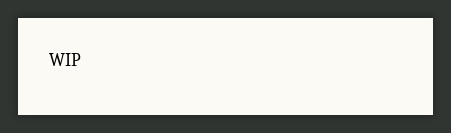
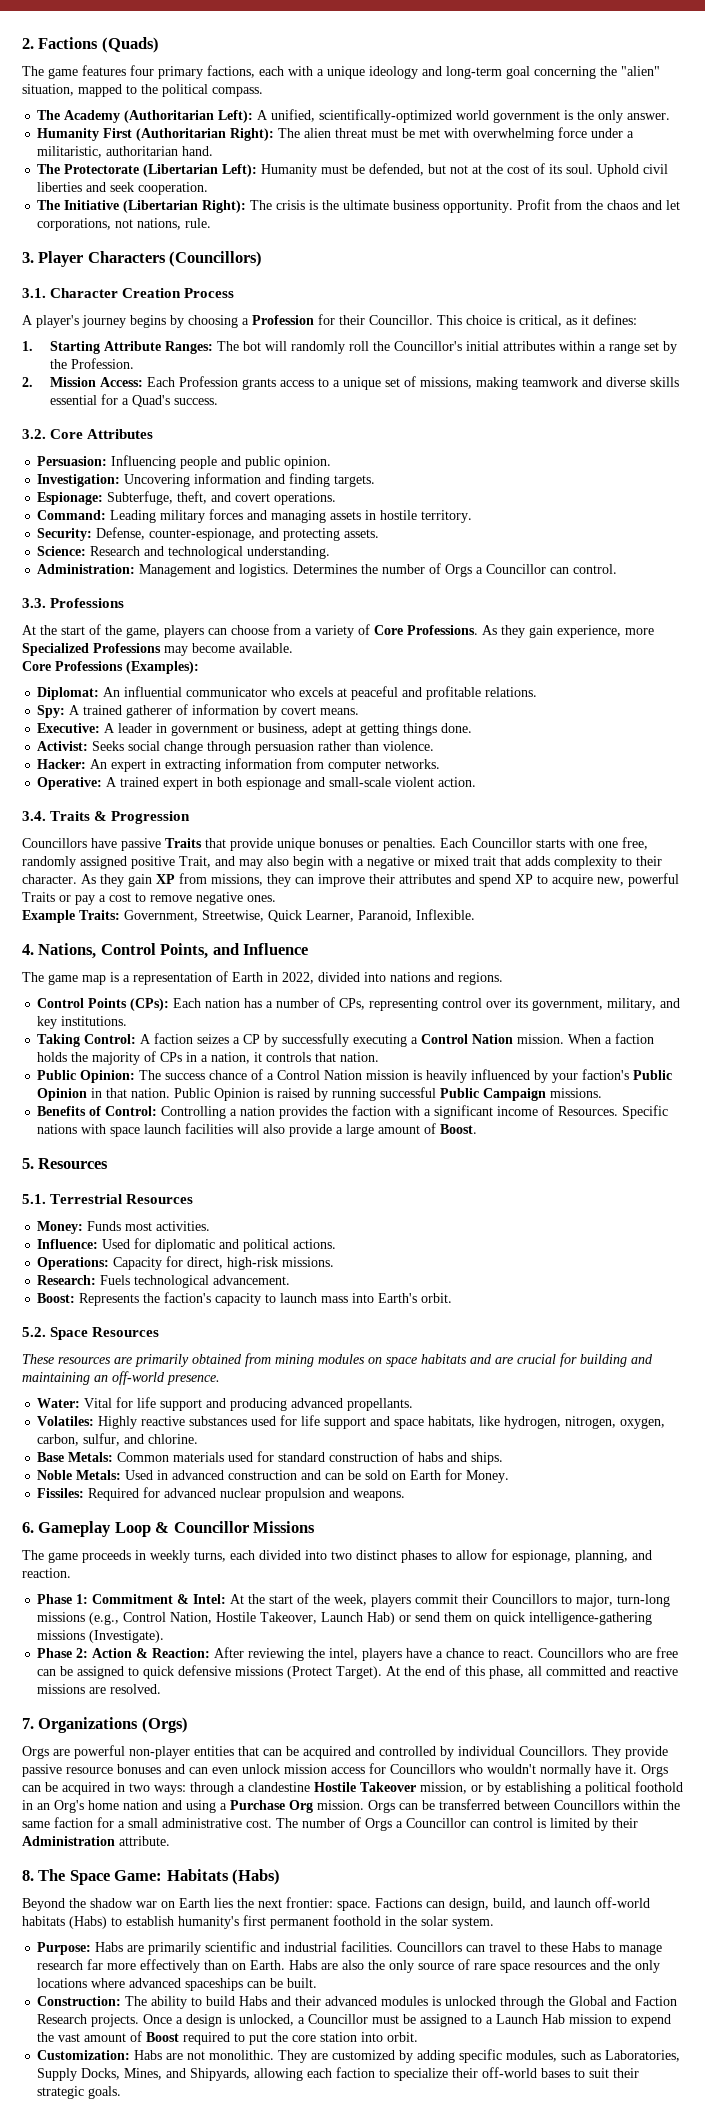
- WIP
+ 2. Factions (Quads)
+ The game features four primary factions, each with a unique ideology and long-term goal concerning the "alien" situation, mapped to the political compass.
+ The Academy (Authoritarian Left): A unified, scientifically-optimized world government is the only answer.
+ Humanity First (Authoritarian Right): The alien threat must be met with overwhelming force under a militaristic, authoritarian hand.
+ The Protectorate (Libertarian Left): Humanity must be defended, but not at the cost of its soul. Uphold civil liberties and seek cooperation.
+ The Initiative (Libertarian Right): The crisis is the ultimate business opportunity. Profit from the chaos and let corporations, not nations, rule.
+ 3. Player Characters (Councillors)
+ 3.1. Character Creation Process
+ A player's journey begins by choosing a Profession for their Councillor. This choice is critical, as it defines:
+ 1. Starting Attribute Ranges: The bot will randomly roll the Councillor's initial attributes within a range set by the Profession.
+ 2. Mission Access: Each Profession grants access to a unique set of missions, making teamwork and diverse skills essential for a Quad's success.
+ 3.2. Core Attributes
+ Persuasion: Influencing people and public opinion.
+ Investigation: Uncovering information and finding targets.
+ Espionage: Subterfuge, theft, and covert operations.
+ Command: Leading military forces and managing assets in hostile territory.
+ Security: Defense, counter-espionage, and protecting assets.
+ Science: Research and technological understanding.
+ Administration: Management and logistics. Determines the number of Orgs a Councillor can control.
+ 3.3. Professions
+ At the start of the game, players can choose from a variety of Core Professions. As they gain experience, more Specialized Professions may become available.
+ Core Professions (Examples):
+ Diplomat: An influential communicator who excels at peaceful and profitable relations.
+ Spy: A trained gatherer of information by covert means.
+ Executive: A leader in government or business, adept at getting things done.
+ Activist: Seeks social change through persuasion rather than violence.
+ Hacker: An expert in extracting information from computer networks.
+ Operative: A trained expert in both espionage and small-scale violent action.
+ 3.4. Traits & Progression
+ Councillors have passive Traits that provide unique bonuses or penalties. Each Councillor starts with one free, randomly assigned positive Trait, and may also begin with a negative or mixed trait that adds complexity to their character. As they gain XP from missions, they can improve their attributes and spend XP to acquire new, powerful Traits or pay a cost to remove negative ones.
+ Example Traits: Government, Streetwise, Quick Learner, Paranoid, Inflexible.
+ 4. Nations, Control Points, and Influence
+ The game map is a representation of Earth in 2022, divided into nations and regions.
+ Control Points (CPs): Each nation has a number of CPs, representing control over its government, military, and key institutions.
+ Taking Control: A faction seizes a CP by successfully executing a Control Nation mission. When a faction holds the majority of CPs in a nation, it controls that nation.
+ Public Opinion: The success chance of a Control Nation mission is heavily influenced by your faction's Public Opinion in that nation. Public Opinion is raised by running successful Public Campaign missions.
+ Benefits of Control: Controlling a nation provides the faction with a significant income of Resources. Specific nations with space launch facilities will also provide a large amount of Boost.
+ 5. Resources
+ 5.1. Terrestrial Resources
+ Money: Funds most activities.
+ Influence: Used for diplomatic and political actions.
+ Operations: Capacity for direct, high-risk missions.
+ Research: Fuels technological advancement.
+ Boost: Represents the faction's capacity to launch mass into Earth's orbit.
+ 5.2. Space Resources
+ These resources are primarily obtained from mining modules on space habitats and are crucial for building and maintaining an off-world presence.
+ Water: Vital for life support and producing advanced propellants.
+ Volatiles: Highly reactive substances used for life support and space habitats, like hydrogen, nitrogen, oxygen, carbon, sulfur, and chlorine.
+ Base Metals: Common materials used for standard construction of habs and ships.
+ Noble Metals: Used in advanced construction and can be sold on Earth for Money.
+ Fissiles: Required for advanced nuclear propulsion and weapons.
+ 6. Gameplay Loop & Councillor Missions
+ The game proceeds in weekly turns, each divided into two distinct phases to allow for espionage, planning, and reaction.
+ Phase 1: Commitment & Intel: At the start of the week, players commit their Councillors to major, turn-long missions (e.g., Control Nation, Hostile Takeover, Launch Hab) or send them on quick intelligence-gathering missions (Investigate).
+ Phase 2: Action & Reaction: After reviewing the intel, players have a chance to react. Councillors who are free can be assigned to quick defensive missions (Protect Target). At the end of this phase, all committed and reactive missions are resolved.
+ 7. Organizations (Orgs)
+ Orgs are powerful non-player entities that can be acquired and controlled by individual Councillors. They provide passive resource bonuses and can even unlock mission access for Councillors who wouldn't normally have it. Orgs can be acquired in two ways: through a clandestine Hostile Takeover mission, or by establishing a political foothold in an Org's home nation and using a Purchase Org mission. Orgs can be transferred between Councillors within the same faction for a small administrative cost. The number of Orgs a Councillor can control is limited by their Administration attribute.
+ 8. The Space Game: Habitats (Habs)
+ Beyond the shadow war on Earth lies the next frontier: space. Factions can design, build, and launch off-world habitats (Habs) to establish humanity's first permanent foothold in the solar system.
+ Purpose: Habs are primarily scientific and industrial facilities. Councillors can travel to these Habs to manage research far more effectively than on Earth. Habs are also the only source of rare space resources and the only locations where advanced spaceships can be built.
+ Construction: The ability to build Habs and their advanced modules is unlocked through the Global and Faction Research projects. Once a design is unlocked, a Councillor must be assigned to a Launch Hab mission to expend the vast amount of Boost required to put the core station into orbit.
+ Customization: Habs are not monolithic. They are customized by adding specific modules, such as Laboratories, Supply Docks, Mines, and Shipyards, allowing each faction to specialize their off-world bases to suit their strategic goals.

